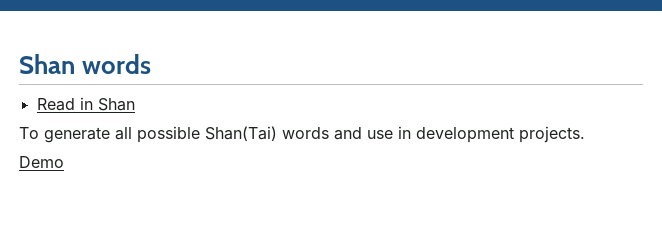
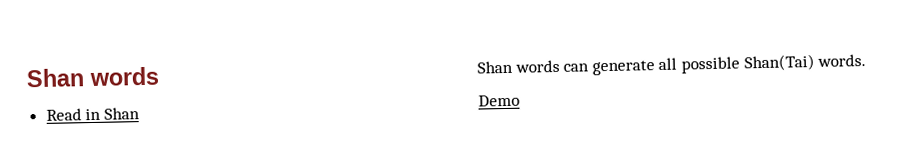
- To generate all possible Shan(Tai) words and use in development projects.
+ Shan words can generate all possible Shan(Tai) words.

